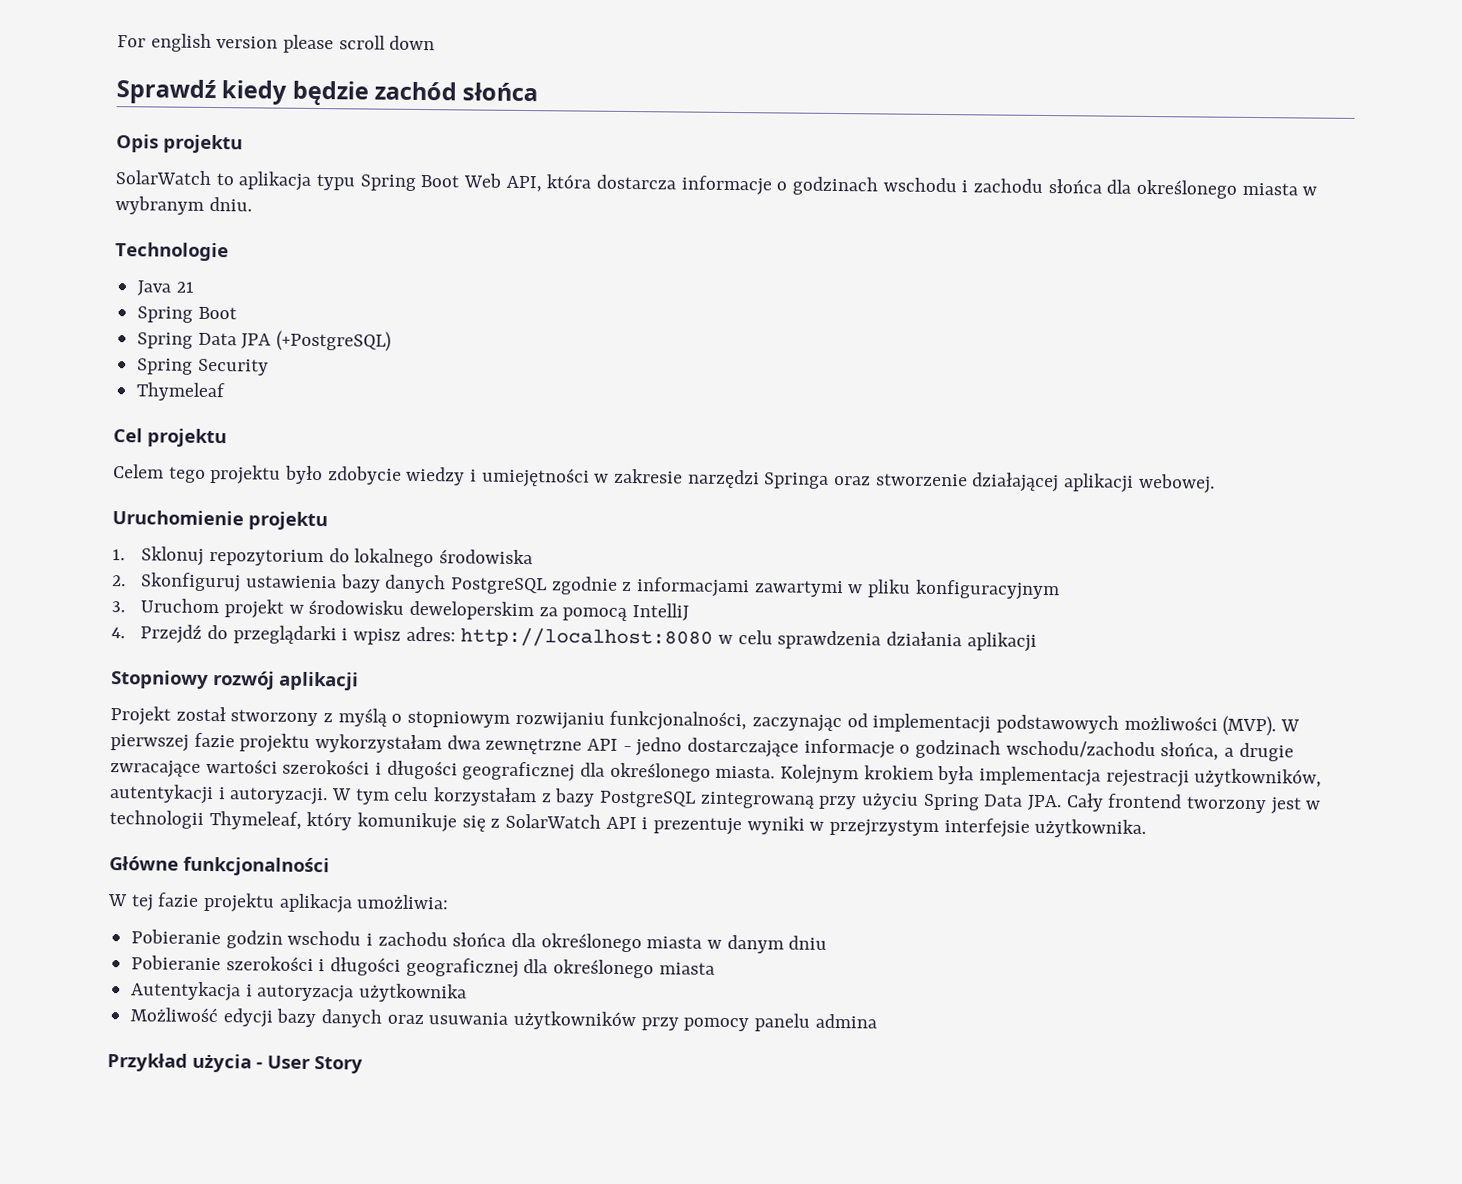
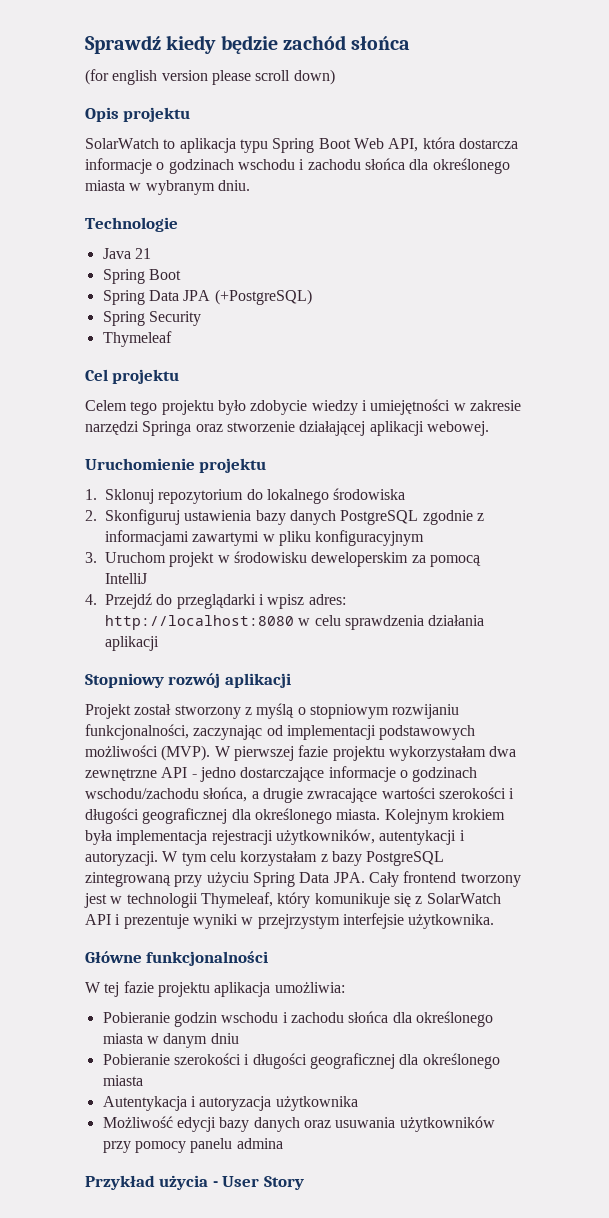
- For english version please scroll down
+ (for english version please scroll down)

